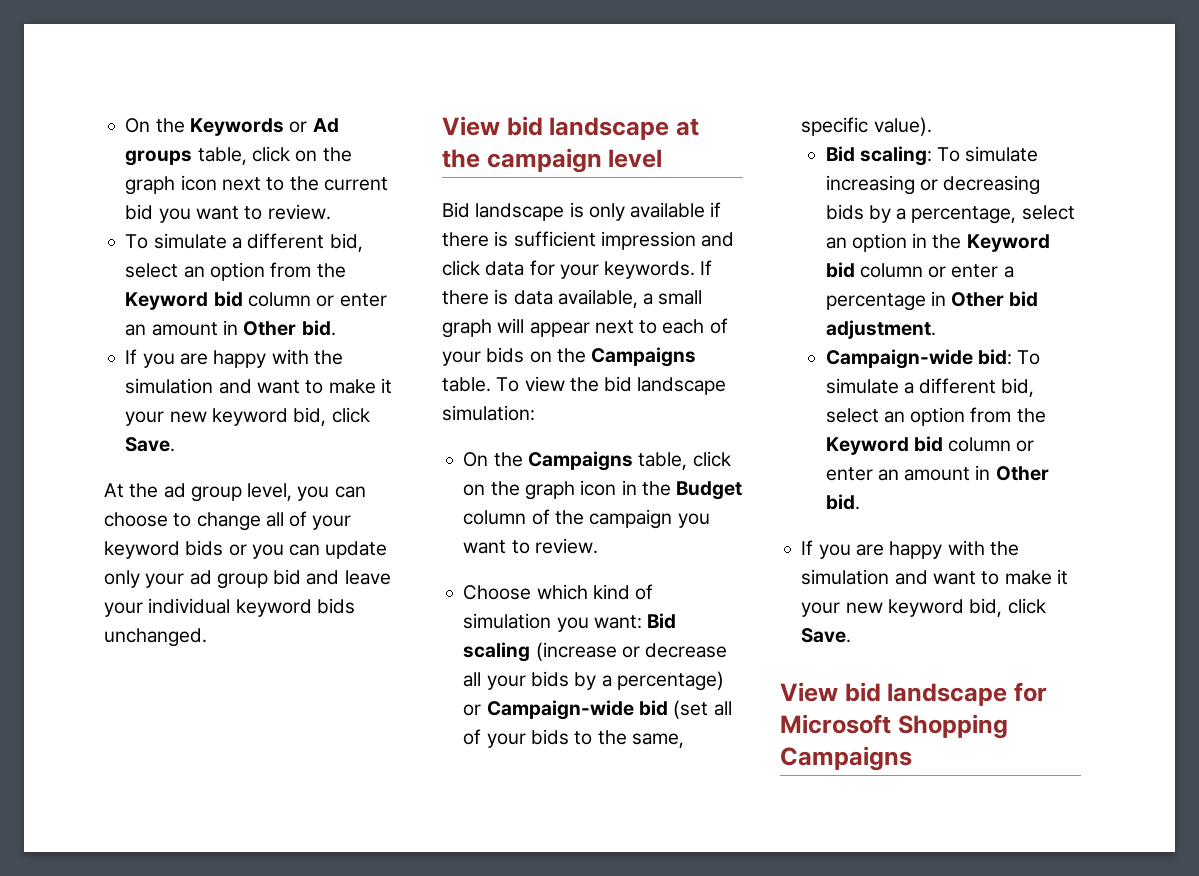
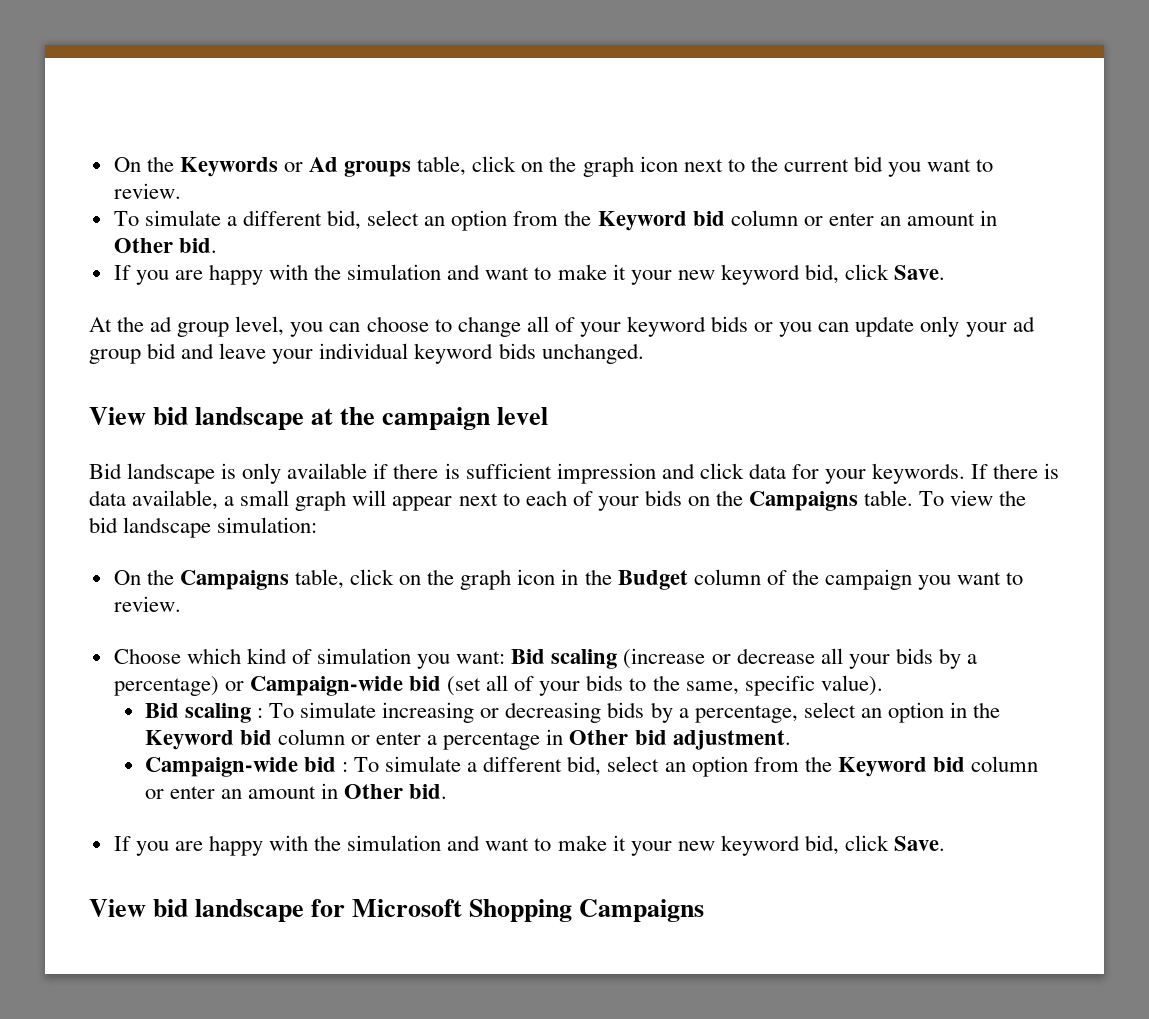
- Bid scaling: To simulate increasing or decreasing bids by a percentage, select an option in the Keyword bid column or enter a percentage in Other bid adjustment.
+ Bid scaling : To simulate increasing or decreasing bids by a percentage, select an option in the Keyword bid column or enter a percentage in Other bid adjustment.
- Campaign-wide bid: To simulate a different bid, select an option from the Keyword bid column or enter an amount in Other bid.
+ Campaign-wide bid : To simulate a different bid, select an option from the Keyword bid column or enter an amount in Other bid.

